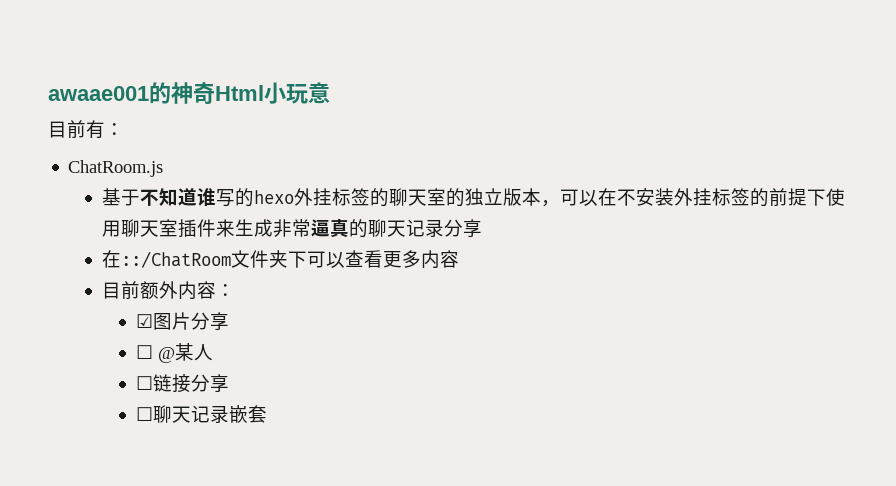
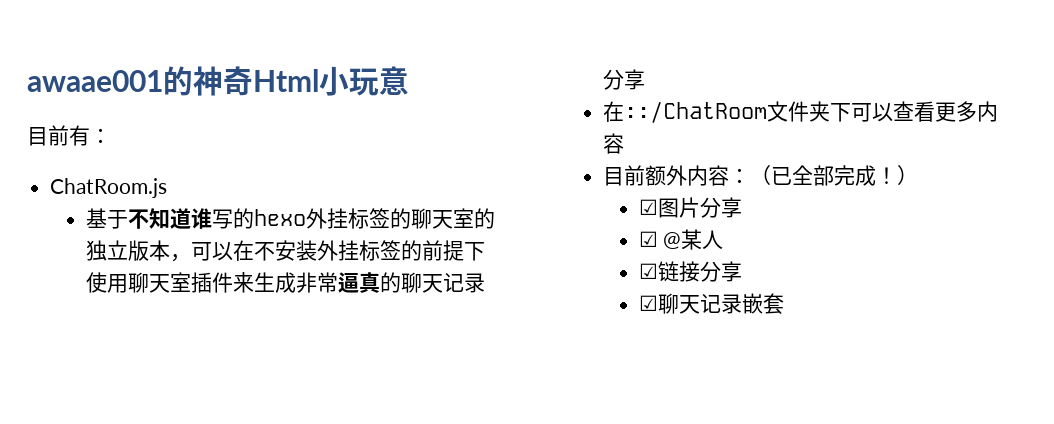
- 目前额外内容：
+ 目前额外内容：（已全部完成！）
- ☐ @某人
+ ☑ @某人
- ☐链接分享
+ ☑链接分享
- ☐聊天记录嵌套
+ ☑聊天记录嵌套

